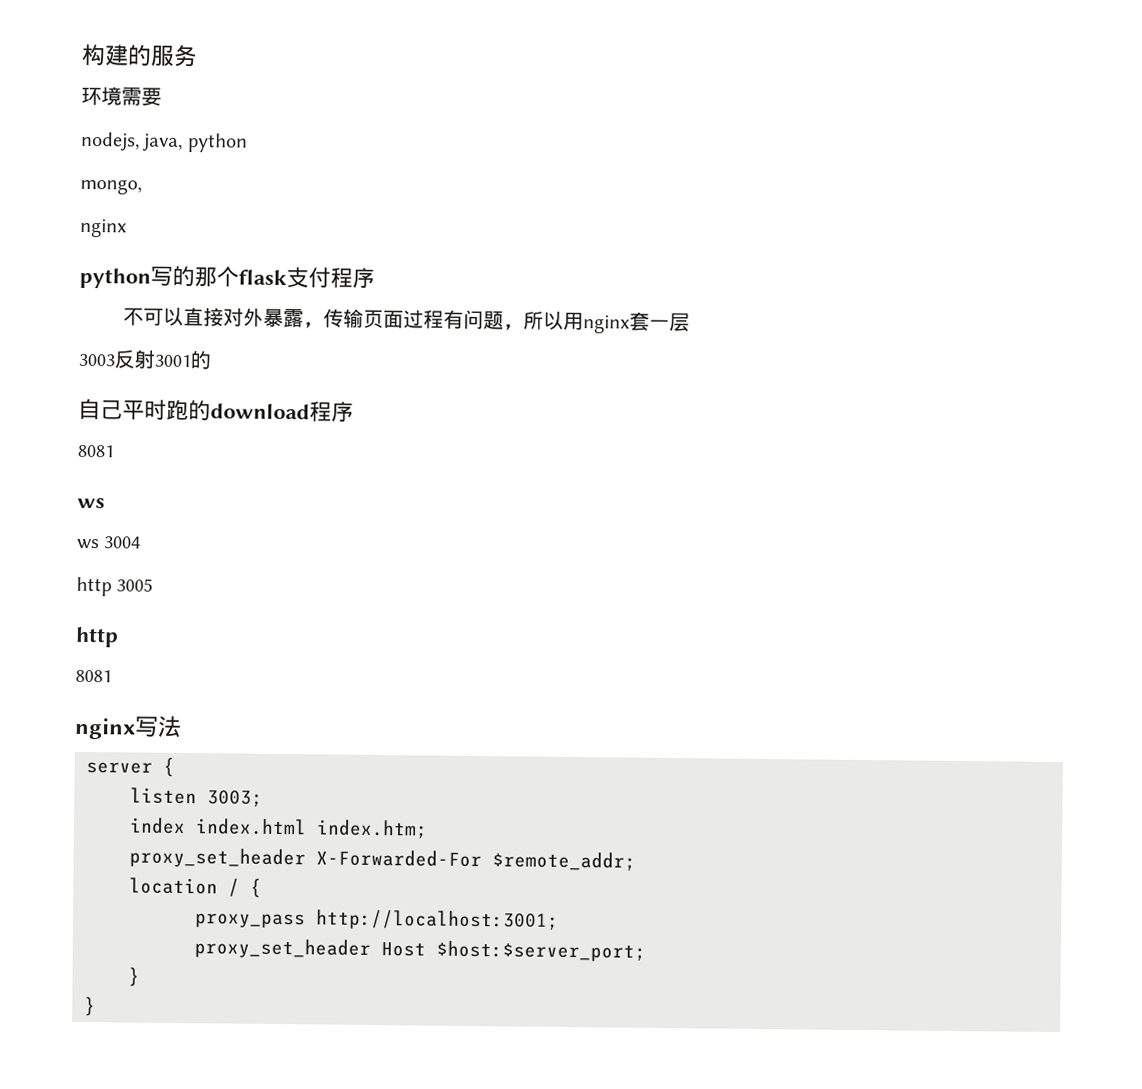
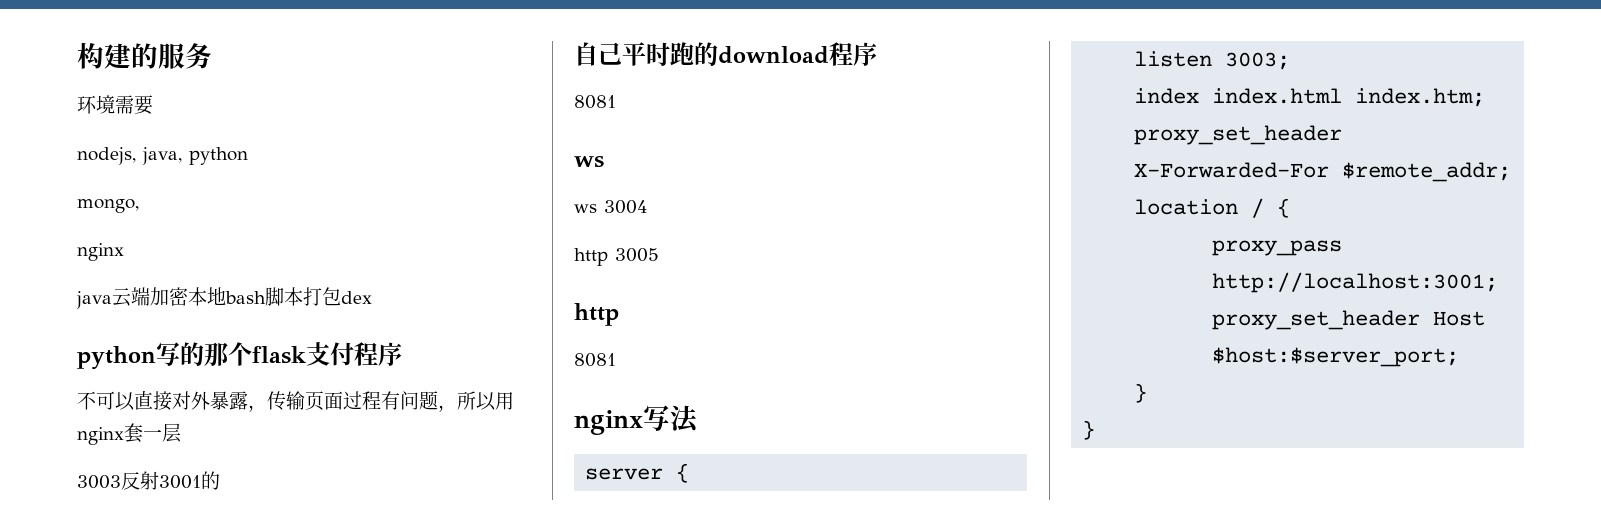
+ java云端加密本地bash脚本打包dex

